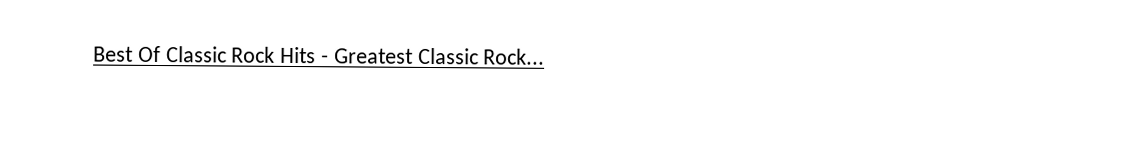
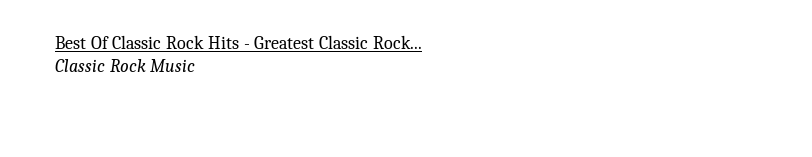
+ Classic Rock Music

